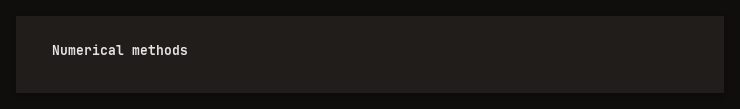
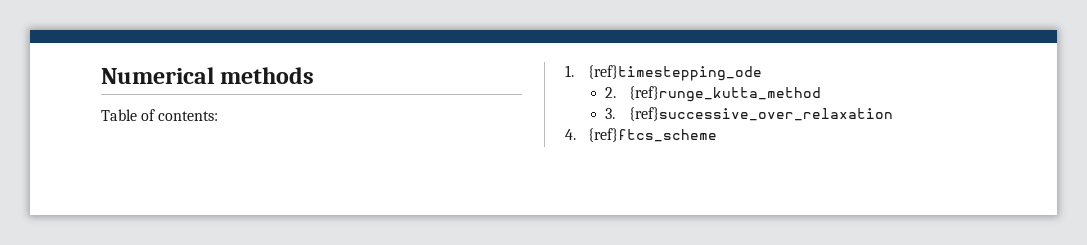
+ Table of contents:
+ 1. {ref}timestepping_ode
+ 2. {ref}runge_kutta_method
+ 3. {ref}successive_over_relaxation
+ 4. {ref}ftcs_scheme

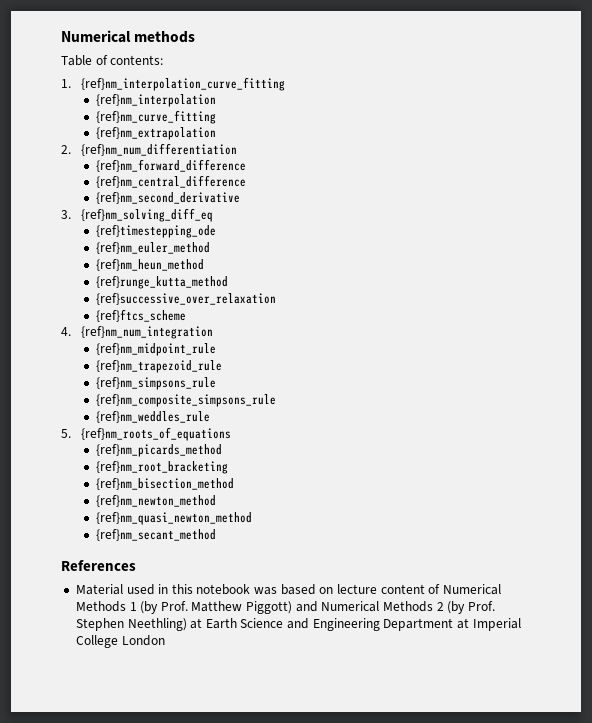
- 1. {ref}timestepping_ode
+ 1. {ref}nm_interpolation_curve_fitting
+ {ref}nm_interpolation
+ {ref}nm_curve_fitting
+ {ref}nm_extrapolation
+ 2. {ref}nm_num_differentiation
+ {ref}nm_forward_difference
+ {ref}nm_central_difference
+ {ref}nm_second_derivative
+ 3. {ref}nm_solving_diff_eq
+ {ref}timestepping_ode
- 2. {ref}runge_kutta_method
+ {ref}nm_euler_method
+ {ref}nm_heun_method
+ {ref}runge_kutta_method
- 3. {ref}successive_over_relaxation
+ {ref}successive_over_relaxation
+ {ref}ftcs_scheme
- 4. {ref}ftcs_scheme
+ 4. {ref}nm_num_integration
+ {ref}nm_midpoint_rule
+ {ref}nm_trapezoid_rule
+ {ref}nm_simpsons_rule
+ {ref}nm_composite_simpsons_rule
+ {ref}nm_weddles_rule
+ 5. {ref}nm_roots_of_equations
+ {ref}nm_picards_method
+ {ref}nm_root_bracketing
+ {ref}nm_bisection_method
+ {ref}nm_newton_method
+ {ref}nm_quasi_newton_method
+ {ref}nm_secant_method
+ References
+ Material used in this notebook was based on lecture content of Numerical Methods 1 (by Prof. Matthew Piggott) and Numerical Methods 2 (by Prof. Stephen Neethling) at Earth Science and Engineering Department at Imperial College London

